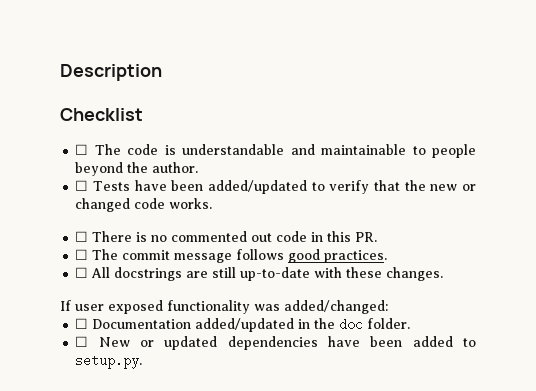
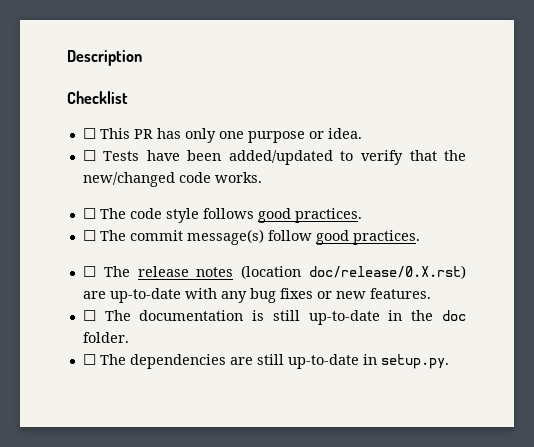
- ☐ The code is understandable and maintainable to people beyond the author.
+ ☐ This PR has only one purpose or idea.
- ☐ Tests have been added/updated to verify that the new or changed code works.
+ ☐ Tests have been added/updated to verify that the new/changed code works.
- ☐ There is no commented out code in this PR.
- ☐ The commit message follows good practices.
- ☐ All docstrings are still up-to-date with these changes.
- If user exposed functionality was added/changed:
- ☐ Documentation added/updated in the doc folder.
+ ☐ The code style follows good practices.
+ ☐ The commit message(s) follow good practices.
+ ☐ The release notes (location doc/release/0.X.rst) are up-to-date with any bug fixes or new features.
+ ☐ The documentation is still up-to-date in the doc folder.
- ☐ New or updated dependencies have been added to setup.py.
+ ☐ The dependencies are still up-to-date in setup.py.

